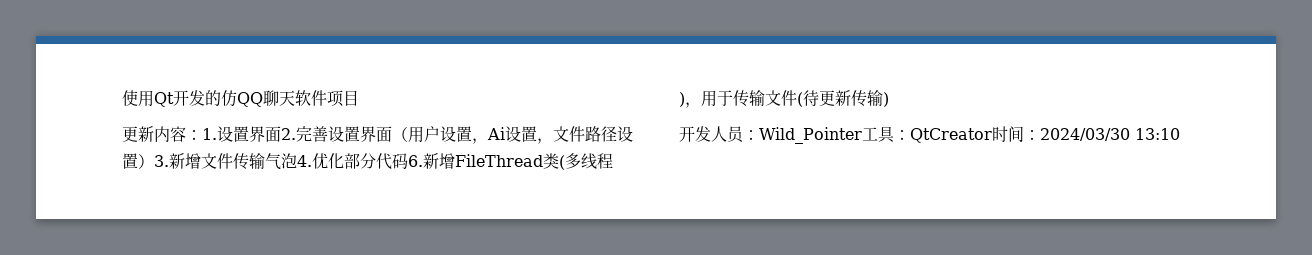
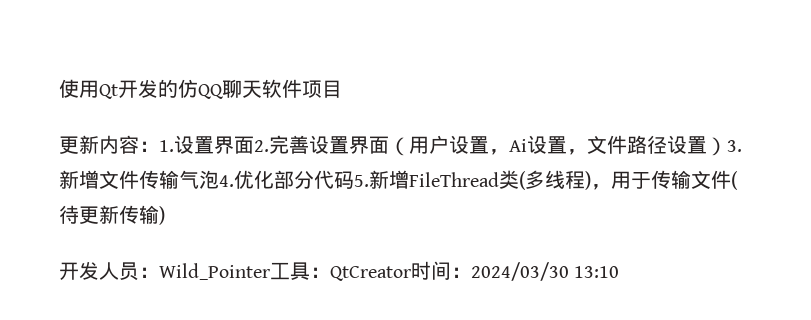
- 更新内容：1.设置界面2.完善设置界面（用户设置，Ai设置，文件路径设置）3.新增文件传输气泡4.优化部分代码6.新增FileThread类(多线程)，用于传输文件(待更新传输)
+ 更新内容：1.设置界面2.完善设置界面（用户设置，Ai设置，文件路径设置）3.新增文件传输气泡4.优化部分代码5.新增FileThread类(多线程)，用于传输文件(待更新传输)

